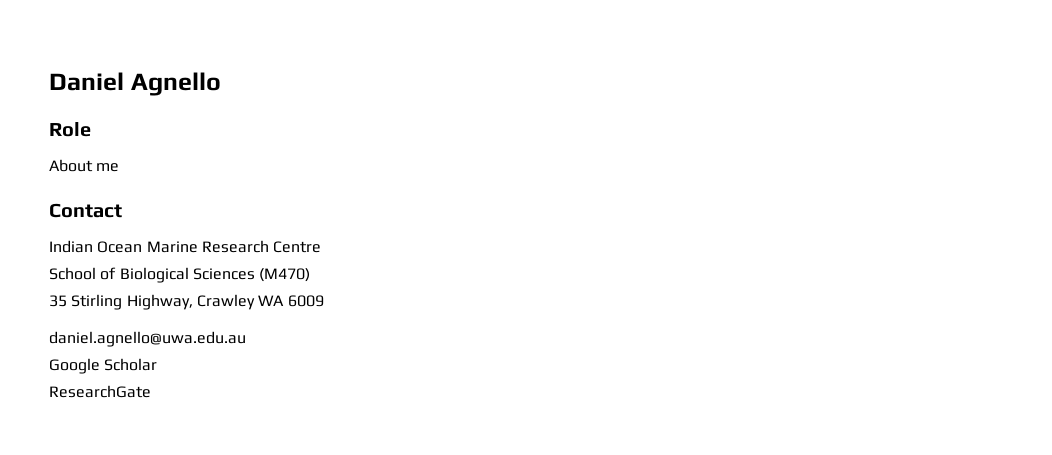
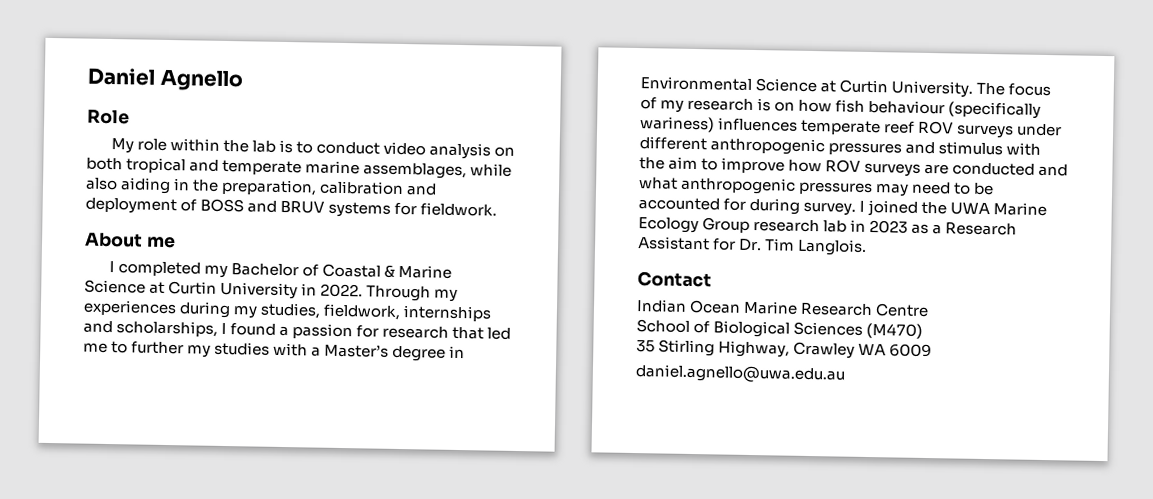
+ My role within the lab is to conduct video analysis on both tropical and temperate marine assemblages, while also aiding in the preparation, calibration and deployment of BOSS and BRUV systems for fieldwork.
  About me
+ I completed my Bachelor of Coastal & Marine Science at Curtin University in 2022. Through my experiences during my studies, fieldwork, internships and scholarships, I found a passion for research that led me to further my studies with a Master’s degree in Environmental Science at Curtin University. The focus of my research is on how fish behaviour (specifically wariness) influences temperate reef ROV surveys under different anthropogenic pressures and stimulus with the aim to improve how ROV surveys are conducted and what anthropogenic pressures may need to be accounted for during survey. I joined the UWA Marine Ecology Group research lab in 2023 as a Research Assistant for Dr. Tim Langlois.
- Google Scholar
- ResearchGate

